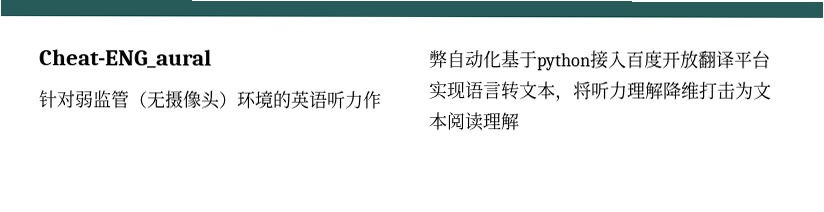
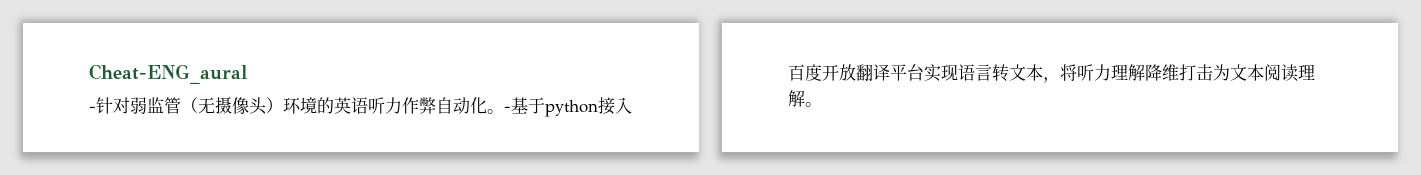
- 针对弱监管（无摄像头）环境的英语听力作弊自动化基于python接入百度开放翻译平台实现语言转文本，将听力理解降维打击为文本阅读理解
+ -针对弱监管（无摄像头）环境的英语听力作弊自动化。-基于python接入百度开放翻译平台实现语言转文本，将听力理解降维打击为文本阅读理解。

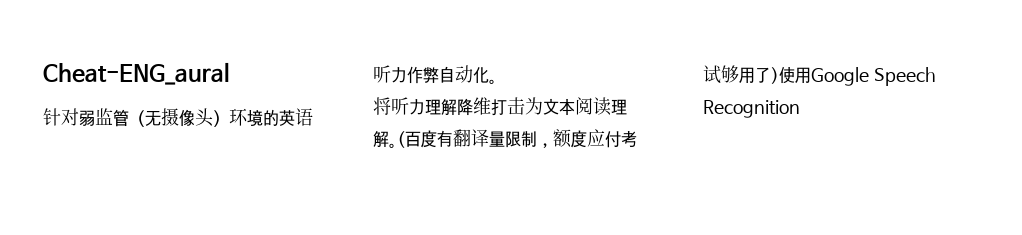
- -针对弱监管（无摄像头）环境的英语听力作弊自动化。-基于python接入百度开放翻译平台实现语言转文本，将听力理解降维打击为文本阅读理解。
+ 针对弱监管（无摄像头）环境的英语听力作弊自动化。
+ 将听力理解降维打击为文本阅读理解。
+ (百度有翻译量限制，额度应付考试够用了)使用Google Speech Recognition

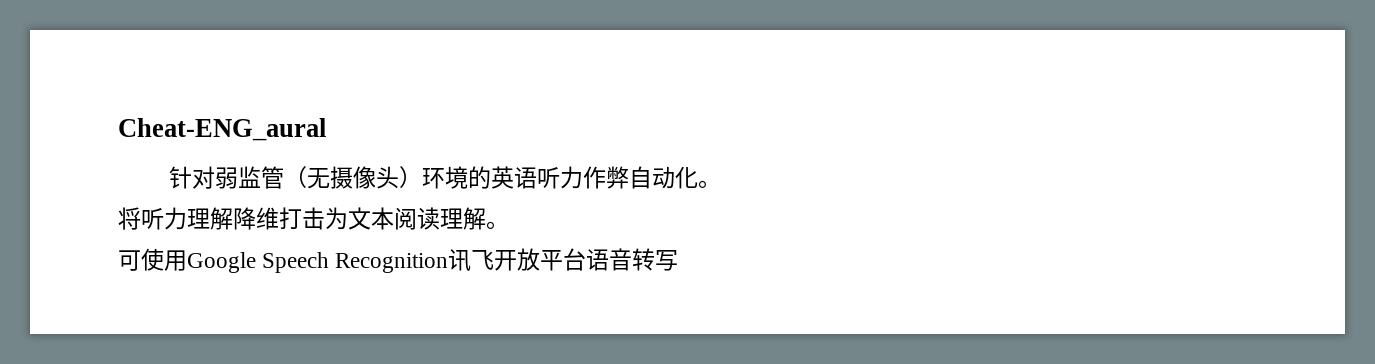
- 将听力理解降维打击为文本阅读理解。(百度有翻译量限制，额度应付考试够用了)使用Google Speech Recognition
+ 将听力理解降维打击为文本阅读理解。
+ 可使用Google Speech Recognition讯飞开放平台语音转写

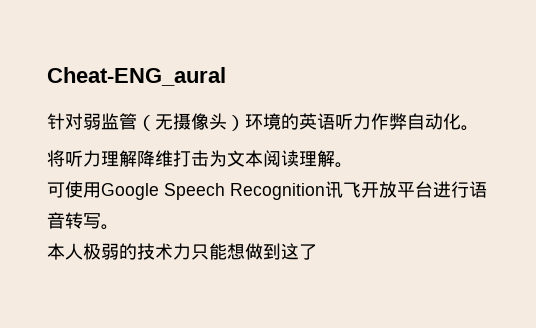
- 可使用Google Speech Recognition讯飞开放平台语音转写
+ 可使用Google Speech Recognition讯飞开放平台进行语音转写。
+ 本人极弱的技术力只能想做到这了

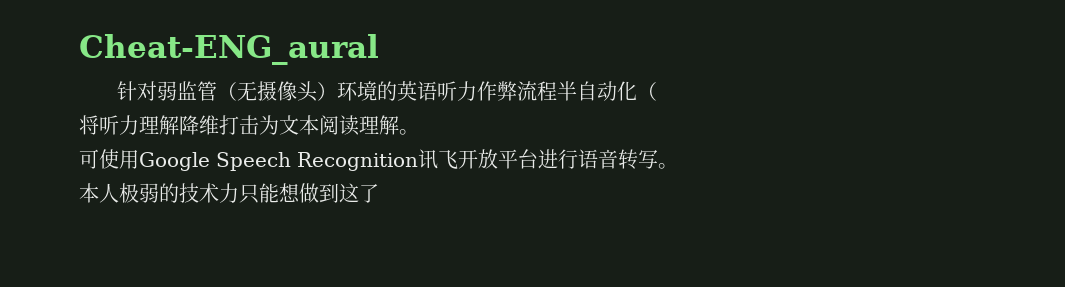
- 针对弱监管（无摄像头）环境的英语听力作弊自动化。
+ 针对弱监管（无摄像头）环境的英语听力作弊流程半自动化（

